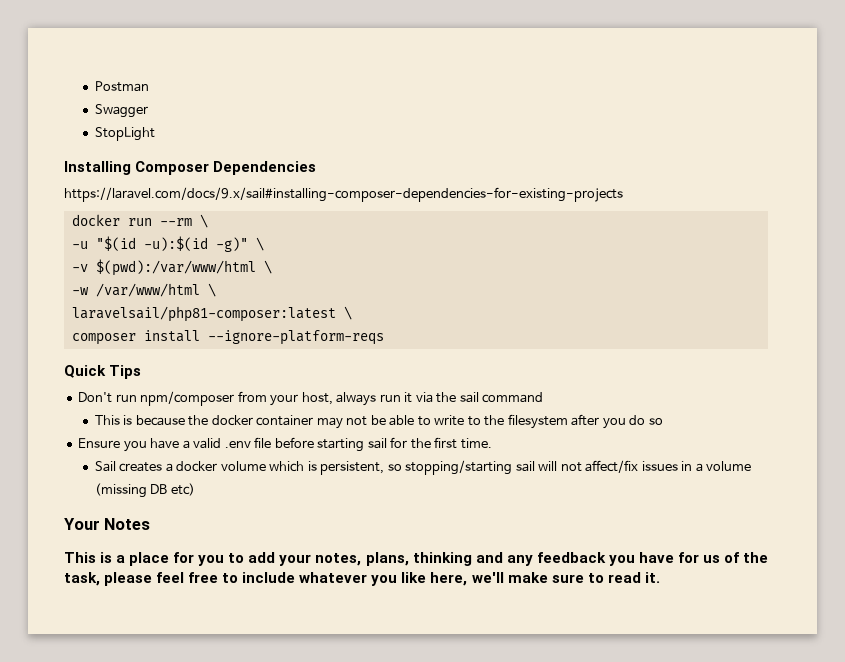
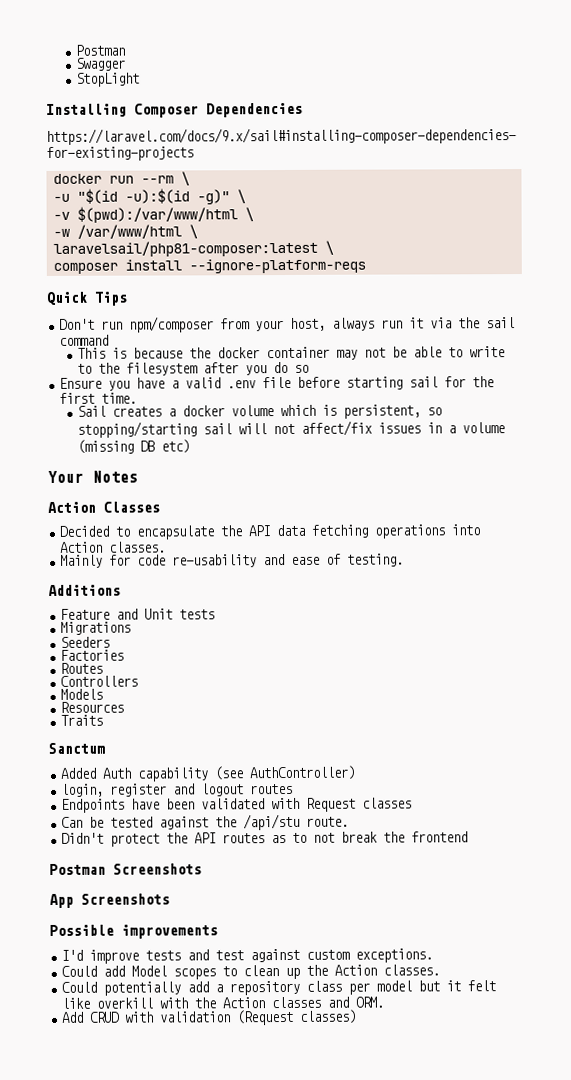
- This is a place for you to add your notes, plans, thinking and any feedback you have for us of the task, please feel free to include whatever you like here, we'll make sure to read it.
+ Action Classes
+ Decided to encapsulate the API data fetching operations into Action classes.
+ Mainly for code re-usability and ease of testing.
+ Additions
+ Feature and Unit tests
+ Migrations
+ Seeders
+ Factories
+ Routes
+ Controllers
+ Models
+ Resources
+ Traits
+ Sanctum
+ Added Auth capability (see AuthController)
+ login, register and logout routes
+ Endpoints have been validated with Request classes
+ Can be tested against the /api/stu route.
+ Didn't protect the API routes as to not break the frontend
+ Postman Screenshots
+ App Screenshots
+ Possible improvements
+ I'd improve tests and test against custom exceptions.
+ Could add Model scopes to clean up the Action classes.
+ Could potentially add a repository class per model but it felt like overkill with the Action classes and ORM.
+ Add CRUD with validation (Request classes)

